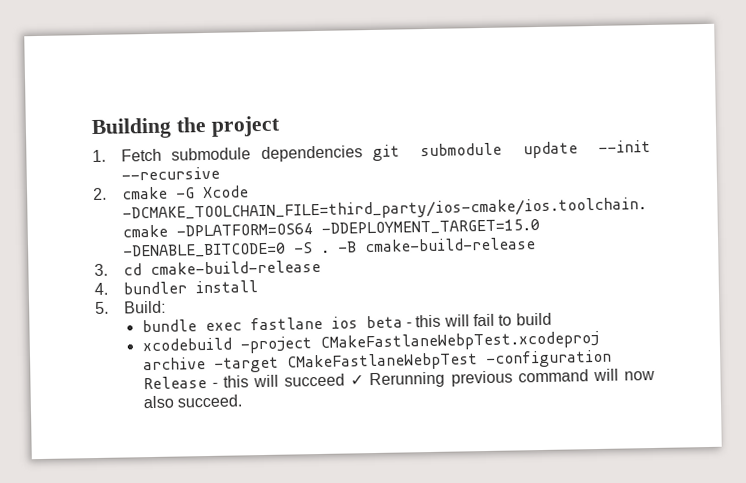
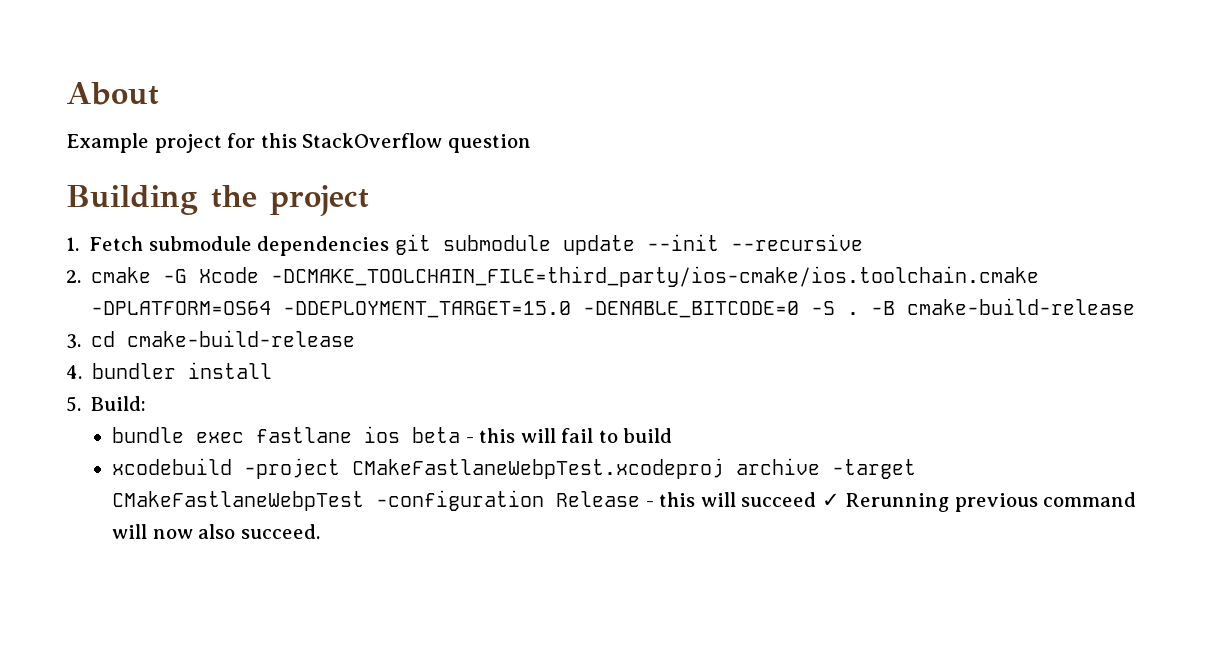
+ About
+ Example project for this StackOverflow question

